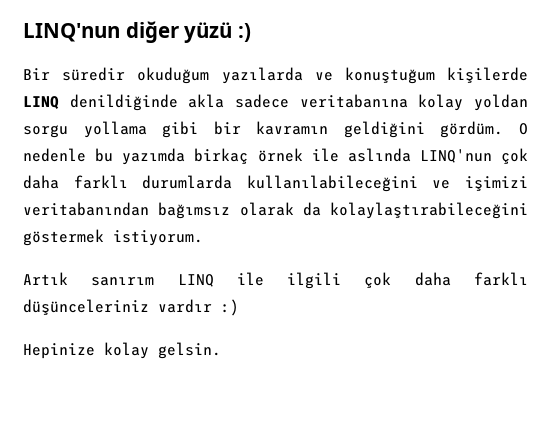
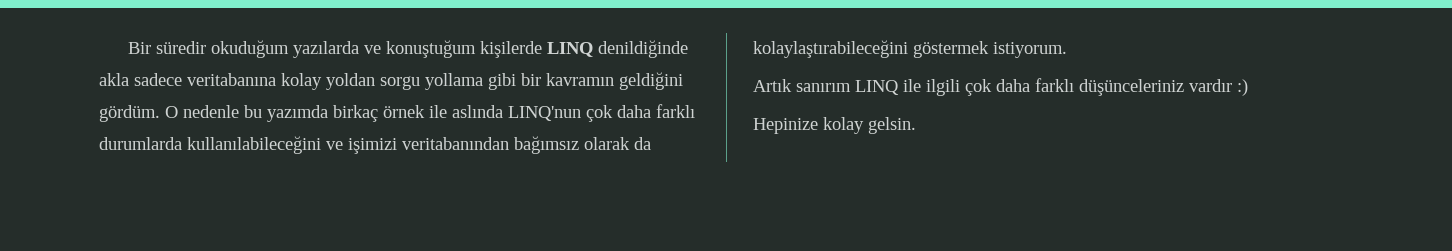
- LINQ'nun diğer yüzü :)

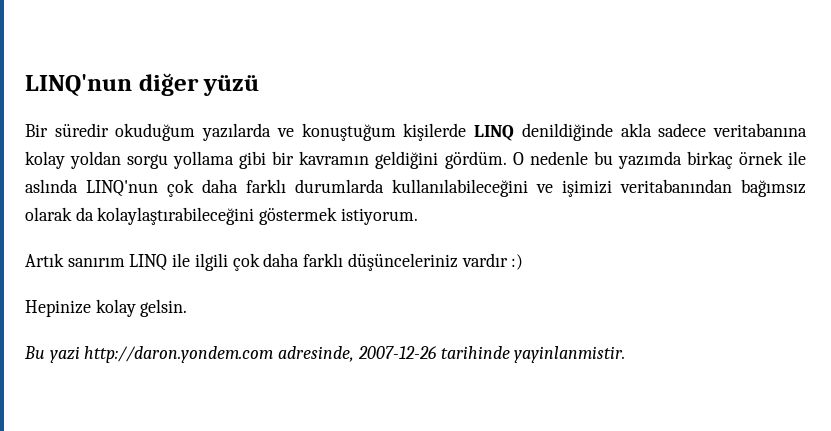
+ LINQ'nun diğer yüzü
+ Bu yazi http://daron.yondem.com adresinde, 2007-12-26 tarihinde yayinlanmistir.

